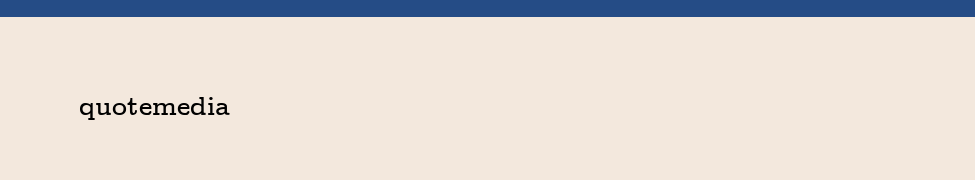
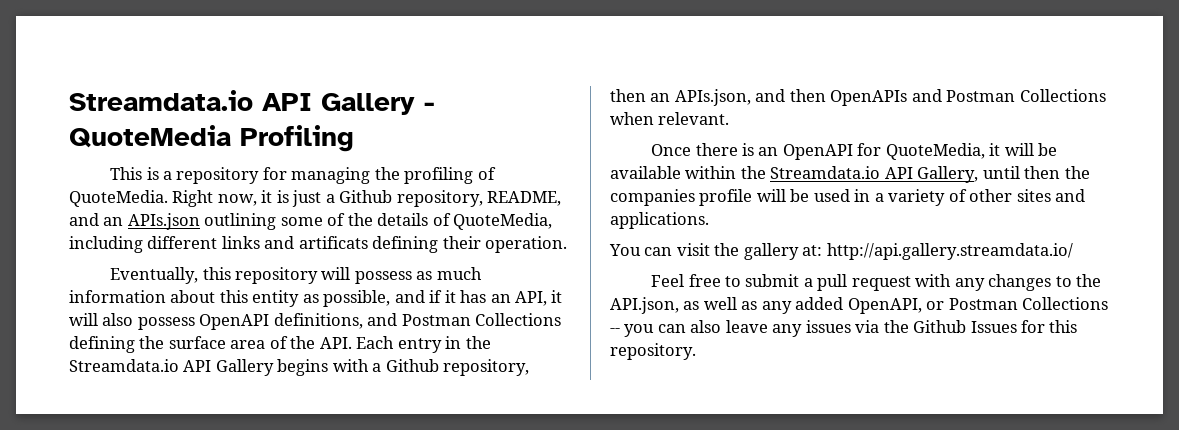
- quotemedia
+ Streamdata.io API Gallery - QuoteMedia Profiling
+ This is a repository for managing the profiling of QuoteMedia. Right now, it is just a Github repository, README, and an APIs.json outlining some of the details of QuoteMedia, including different links and artificats defining their operation.
+ Eventually, this repository will possess as much information about this entity as possible, and if it has an API, it will also possess OpenAPI definitions, and Postman Collections defining the surface area of the API. Each entry in the Streamdata.io API Gallery begins with a Github repository, then an APIs.json, and then OpenAPIs and Postman Collections when relevant.
+ Once there is an OpenAPI for QuoteMedia, it will be available within the Streamdata.io API Gallery, until then the companies profile will be used in a variety of other sites and applications.
+ You can visit the gallery at: http://api.gallery.streamdata.io/
+ Feel free to submit a pull request with any changes to the API.json, as well as any added OpenAPI, or Postman Collections -- you can also leave any issues via the Github Issues for this repository.

